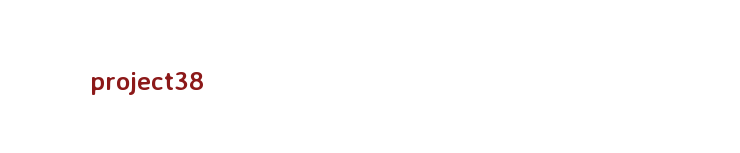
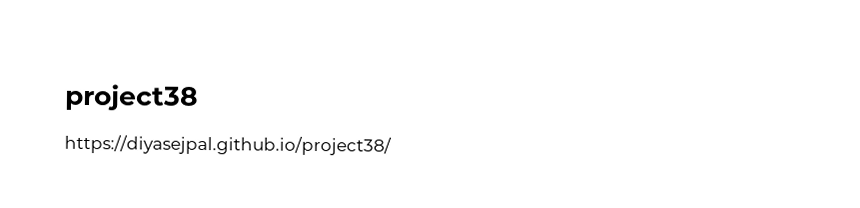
+ https://diyasejpal.github.io/project38/

